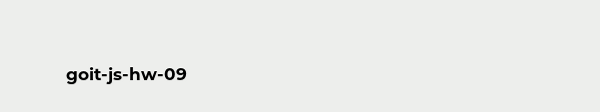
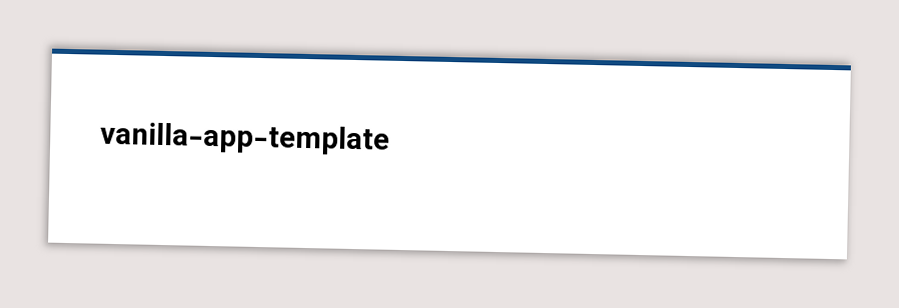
- goit-js-hw-09
+ vanilla-app-template

